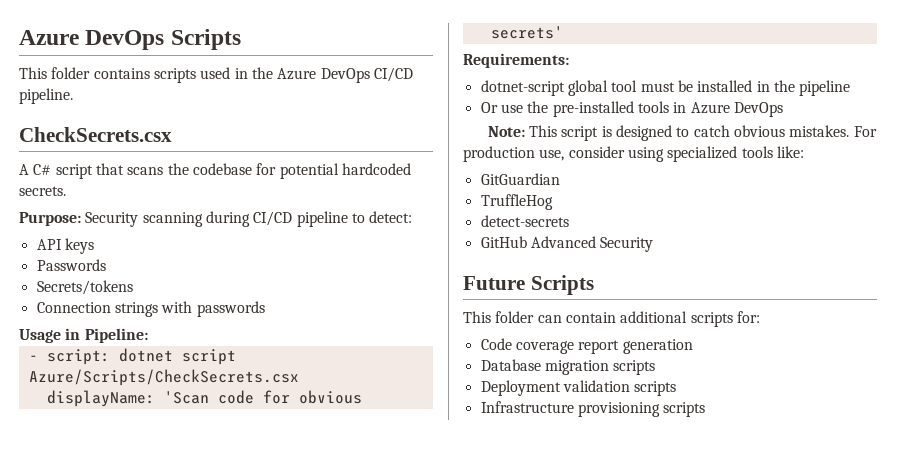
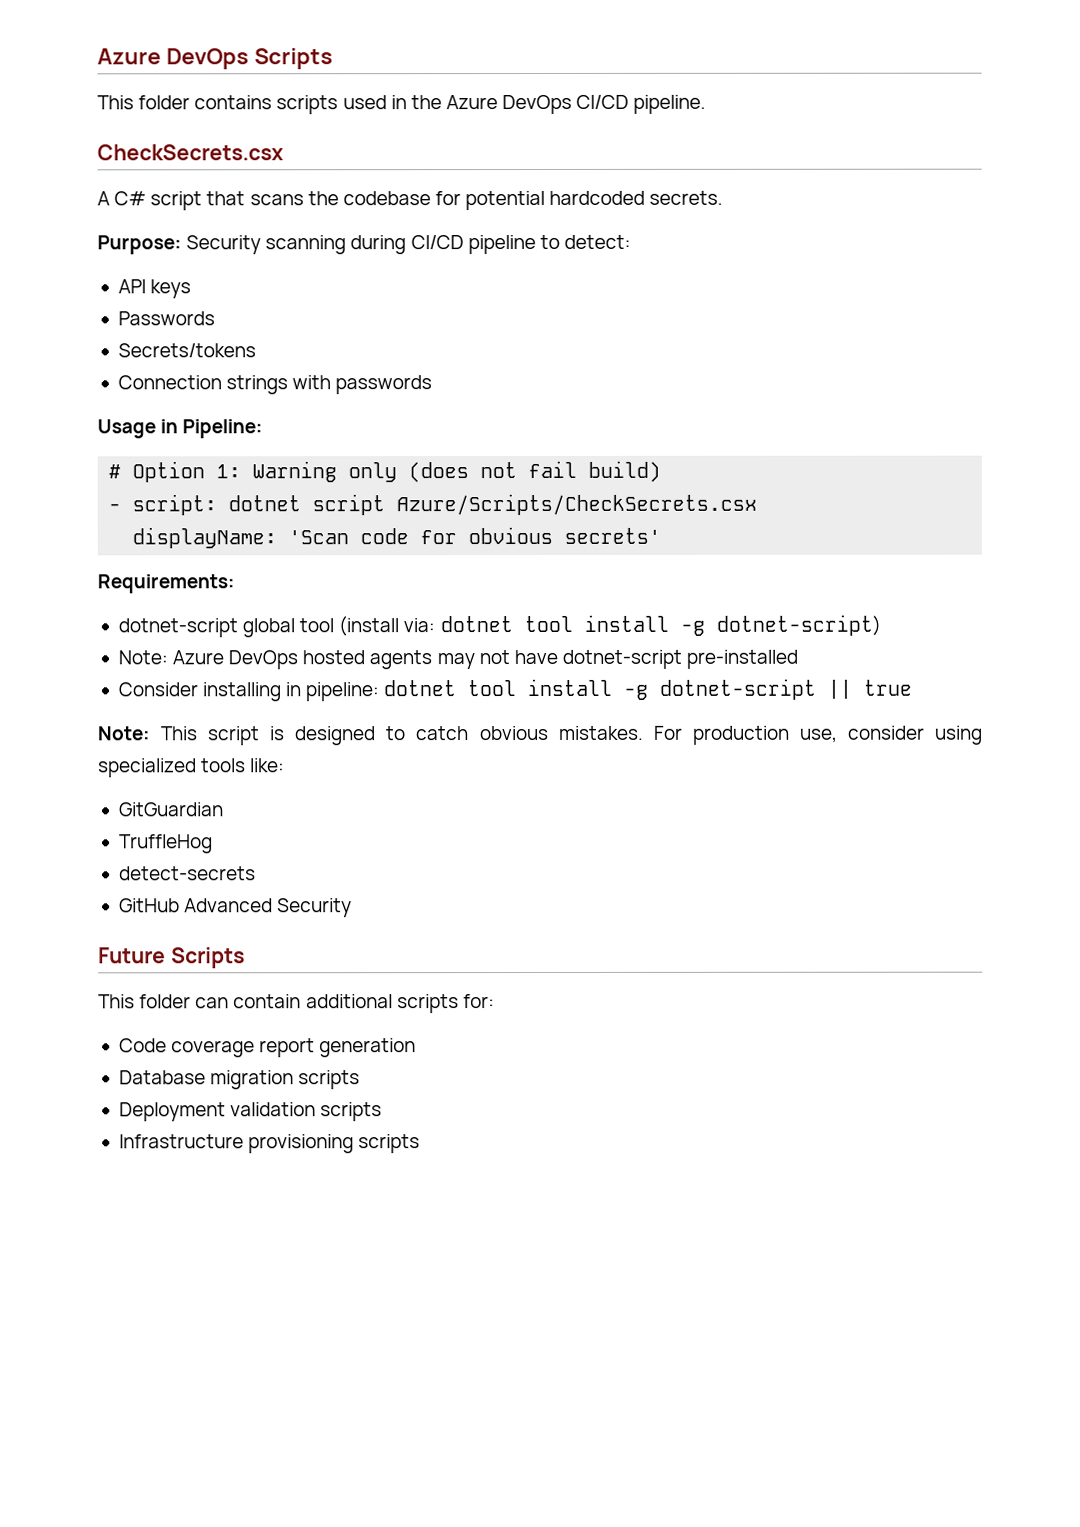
+ # Option 1: Warning only (does not fail build)
- dotnet-script global tool must be installed in the pipeline
- Or use the pre-installed tools in Azure DevOps
+ dotnet-script global tool (install via: dotnet tool install -g dotnet-script)
+ Note: Azure DevOps hosted agents may not have dotnet-script pre-installed
+ Consider installing in pipeline: dotnet tool install -g dotnet-script || true

